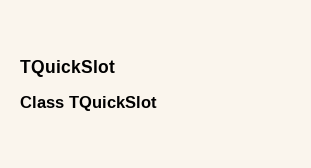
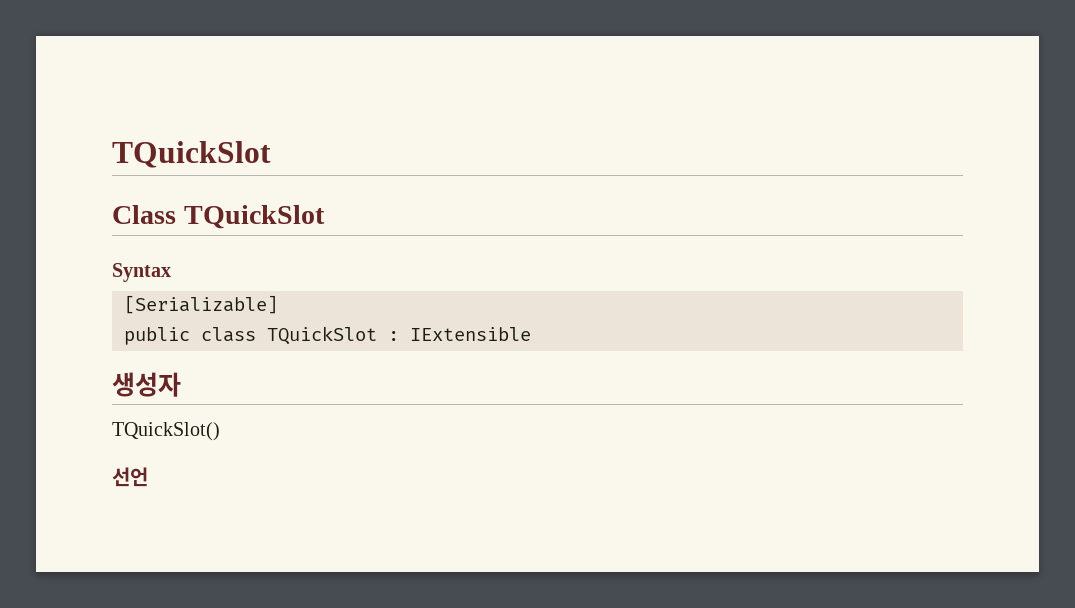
+ Syntax
+ [Serializable]
+ public class TQuickSlot : IExtensible
+ 생성자
+ TQuickSlot()
+ 선언

